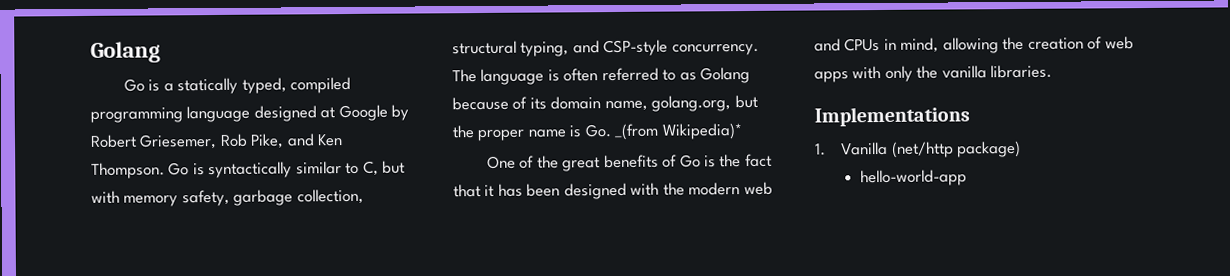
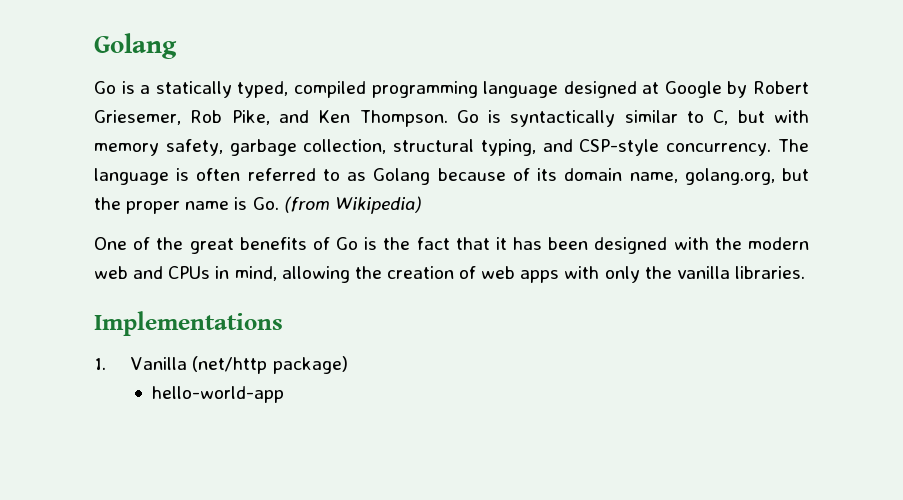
- The language is often referred to as Golang because of its domain name, golang.org, but the proper name is Go. _(from Wikipedia)*
+ The language is often referred to as Golang because of its domain name, golang.org, but the proper name is Go. (from Wikipedia)

